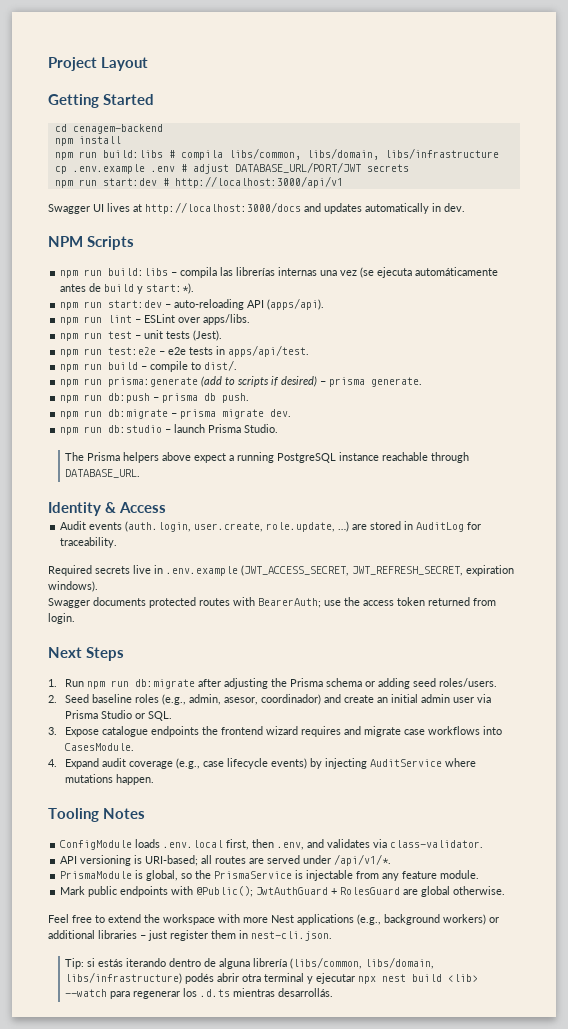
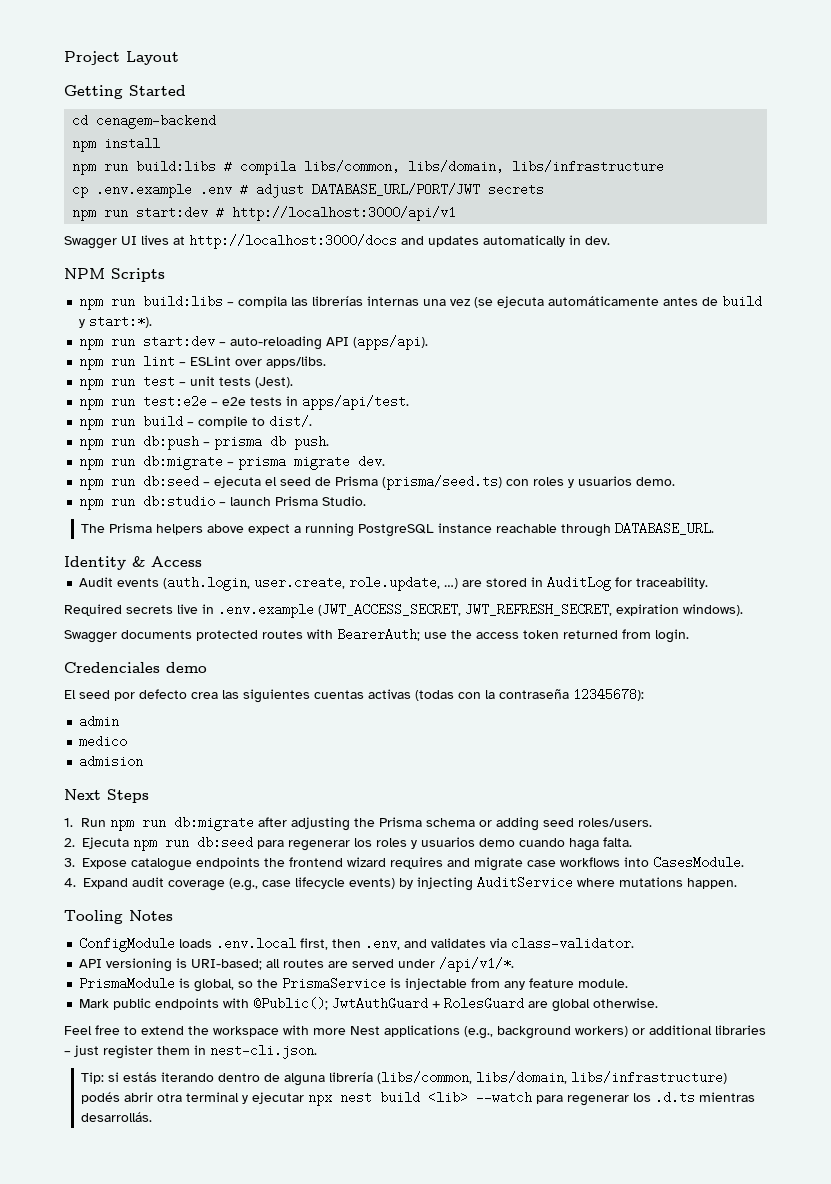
- npm run prisma:generate (add to scripts if desired) – prisma generate.
+ npm run db:seed – ejecuta el seed de Prisma (prisma/seed.ts) con roles y usuarios demo.
+ Credenciales demo
+ El seed por defecto crea las siguientes cuentas activas (todas con la contraseña 12345678):
+ admin
+ medico
+ admision
- 2. Seed baseline roles (e.g., admin, asesor, coordinador) and create an initial admin user via Prisma Studio or SQL.
+ 2. Ejecuta npm run db:seed para regenerar los roles y usuarios demo cuando haga falta.

